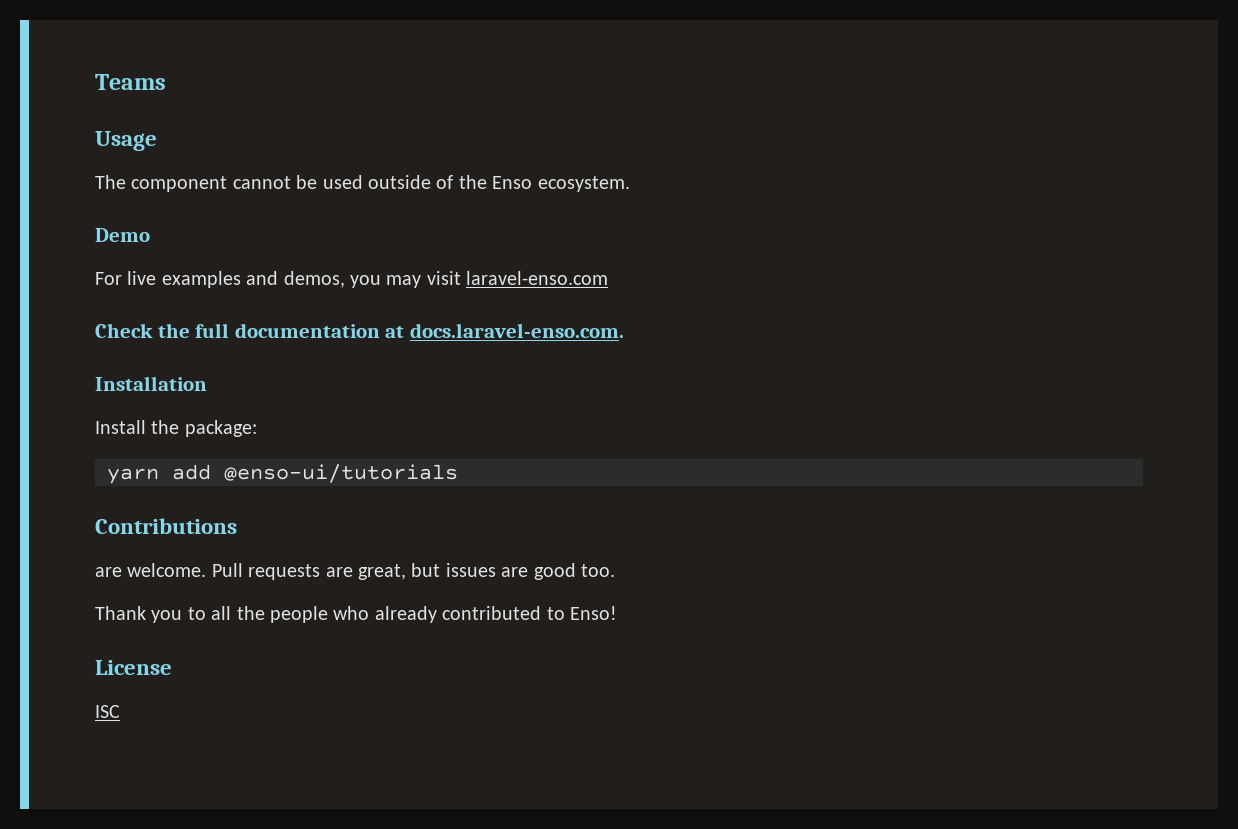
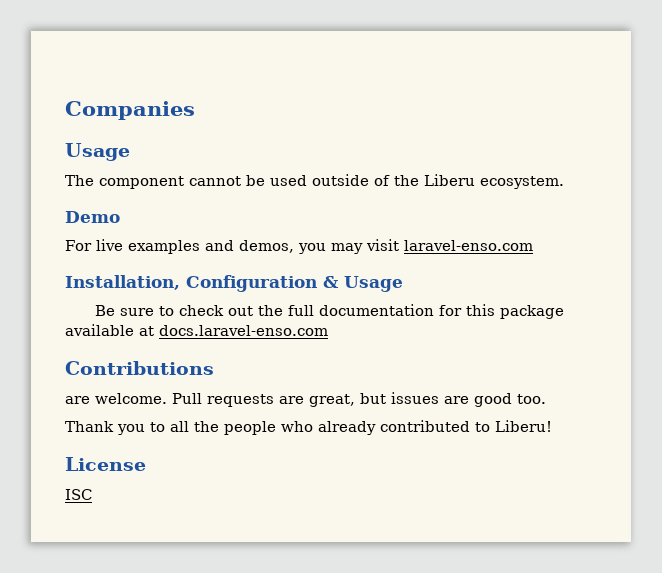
- Teams
+ Companies
- The component cannot be used outside of the Enso ecosystem.
+ The component cannot be used outside of the Liberu ecosystem.
- Check the full documentation at docs.laravel-enso.com.
- Installation
- Install the package:
- yarn add @enso-ui/tutorials
+ Installation, Configuration & Usage
+ Be sure to check out the full documentation for this package available at docs.laravel-enso.com
- Thank you to all the people who already contributed to Enso!
+ Thank you to all the people who already contributed to Liberu!

